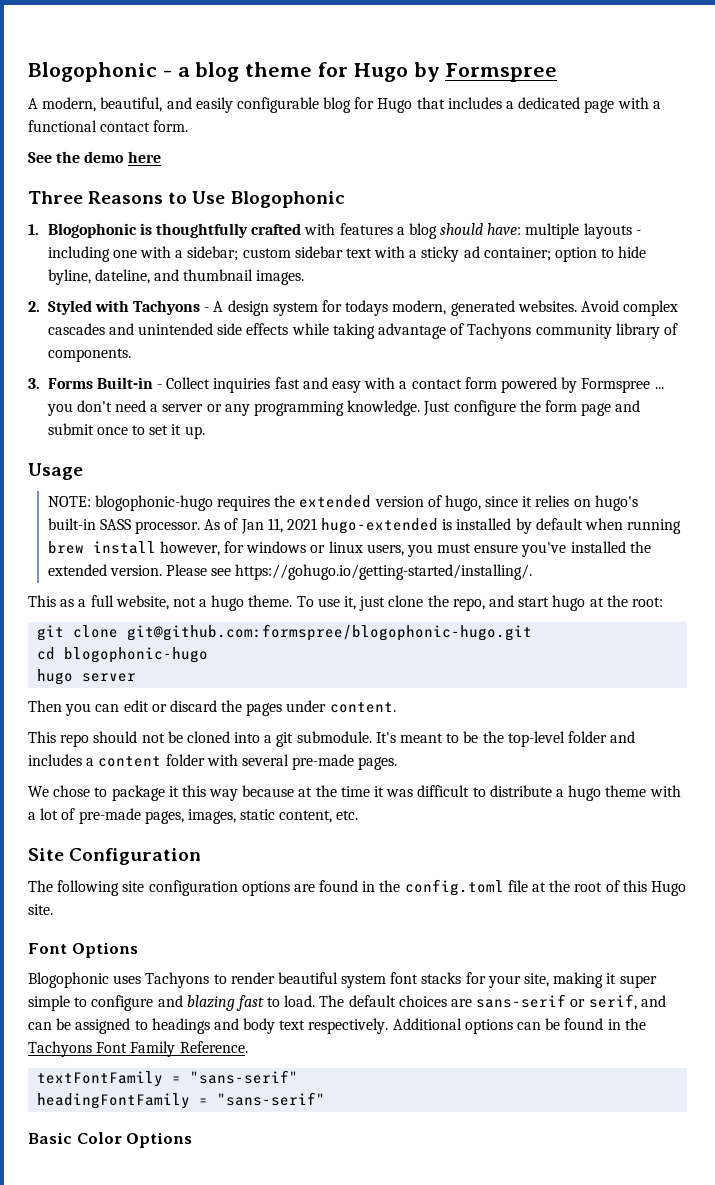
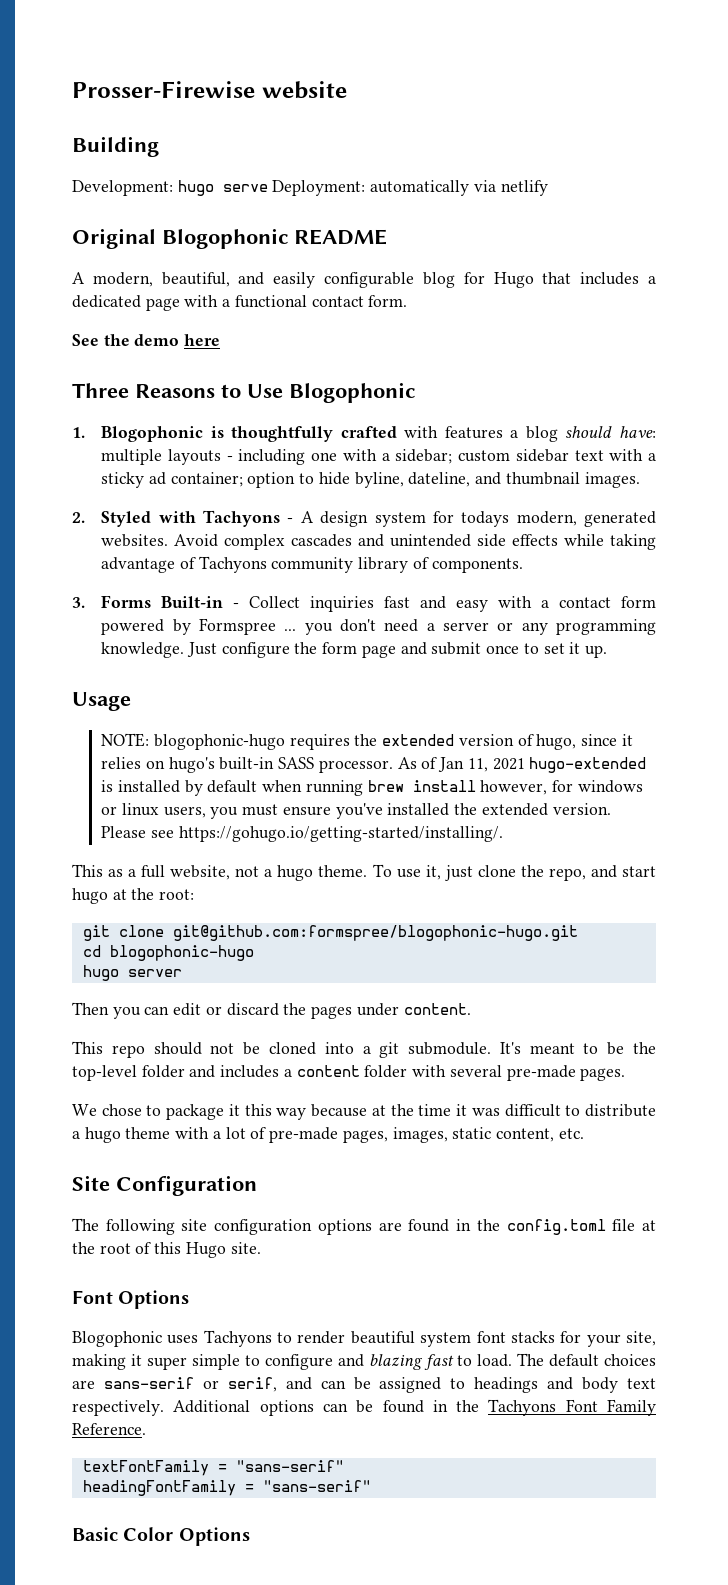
- Blogophonic - a blog theme for Hugo by Formspree
+ Prosser-Firewise website
+ Building
+ Development: hugo serve Deployment: automatically via netlify
+ Original Blogophonic README

